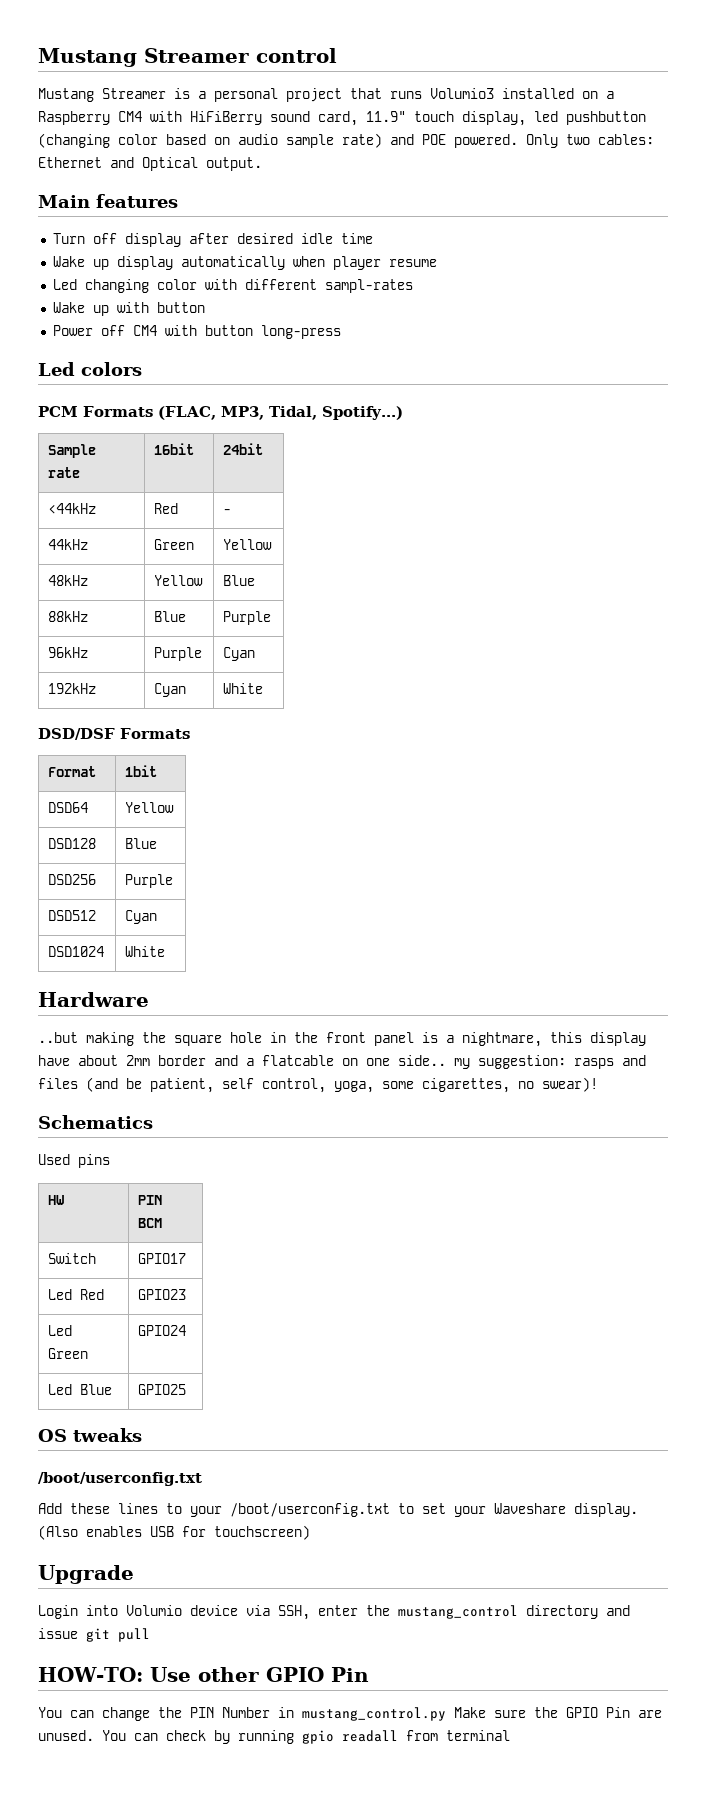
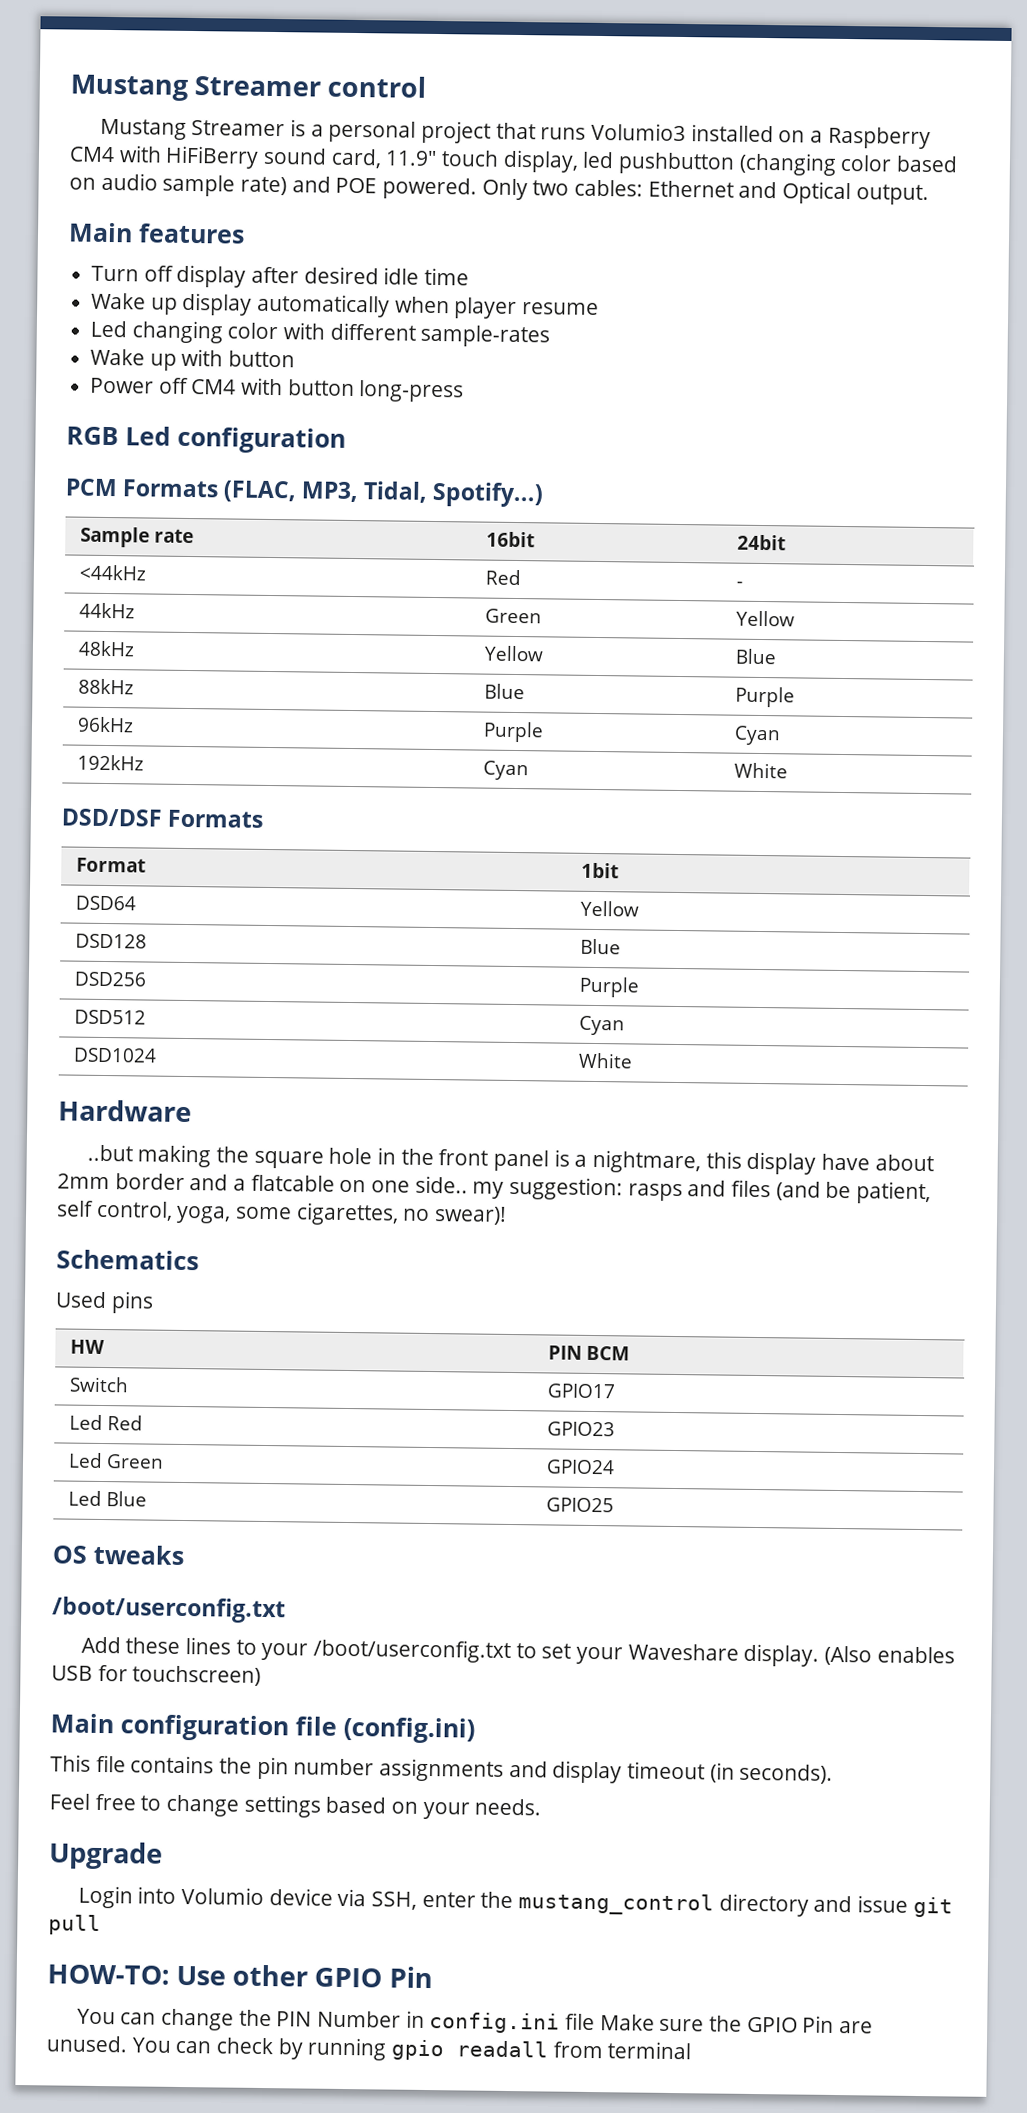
- Led changing color with different sampl-rates
+ Led changing color with different sample-rates
- Led colors
+ RGB Led configuration
+ Main configuration file (config.ini)
+ This file contains the pin number assignments and display timeout (in seconds).
+ Feel free to change settings based on your needs.
- You can change the PIN Number in mustang_control.py Make sure the GPIO Pin are unused.
+ You can change the PIN Number in config.ini file Make sure the GPIO Pin are unused.

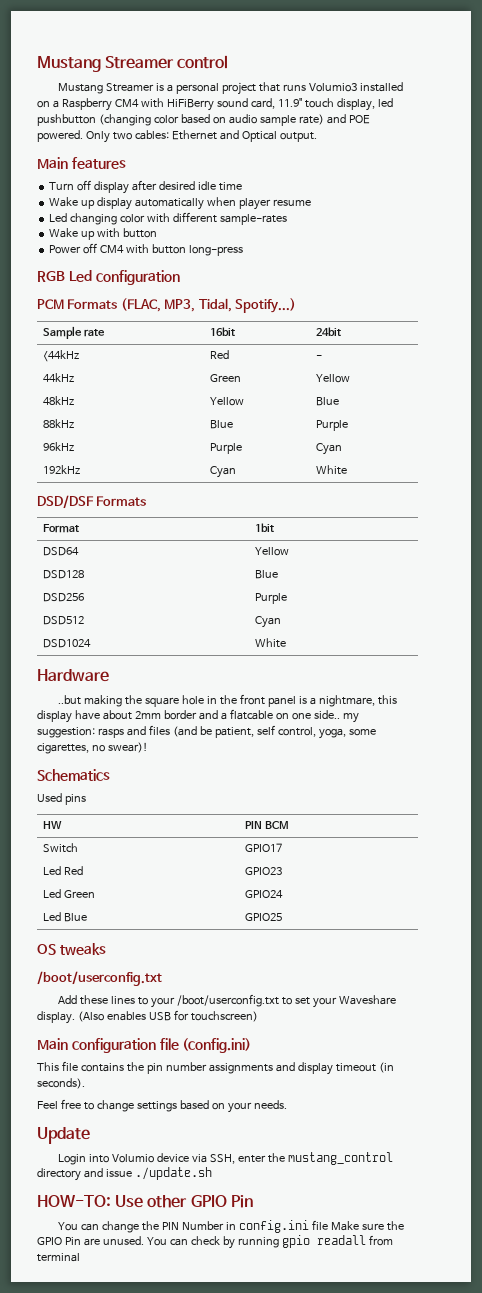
- Upgrade
+ Update
- Login into Volumio device via SSH, enter the mustang_control directory and issue git pull
+ Login into Volumio device via SSH, enter the mustang_control directory and issue ./update.sh

